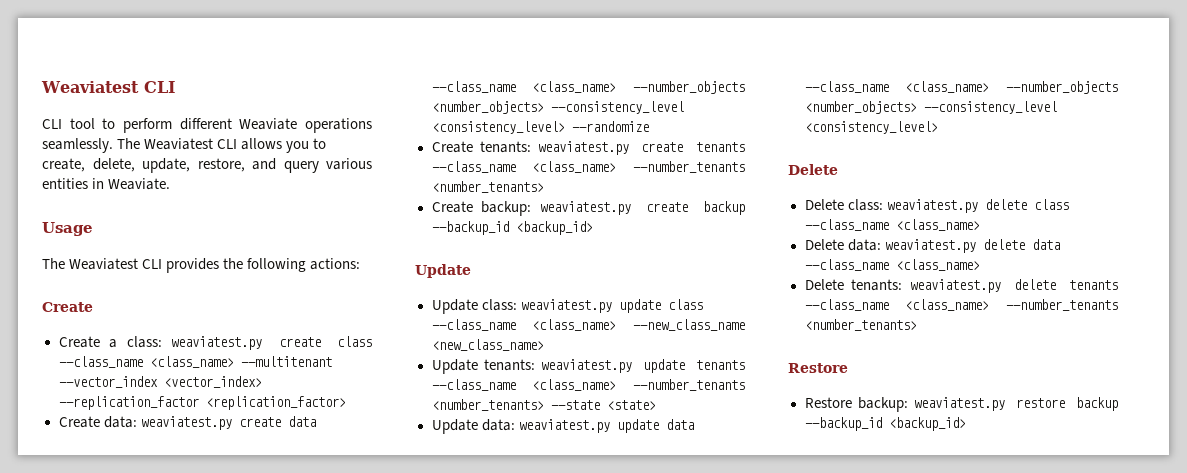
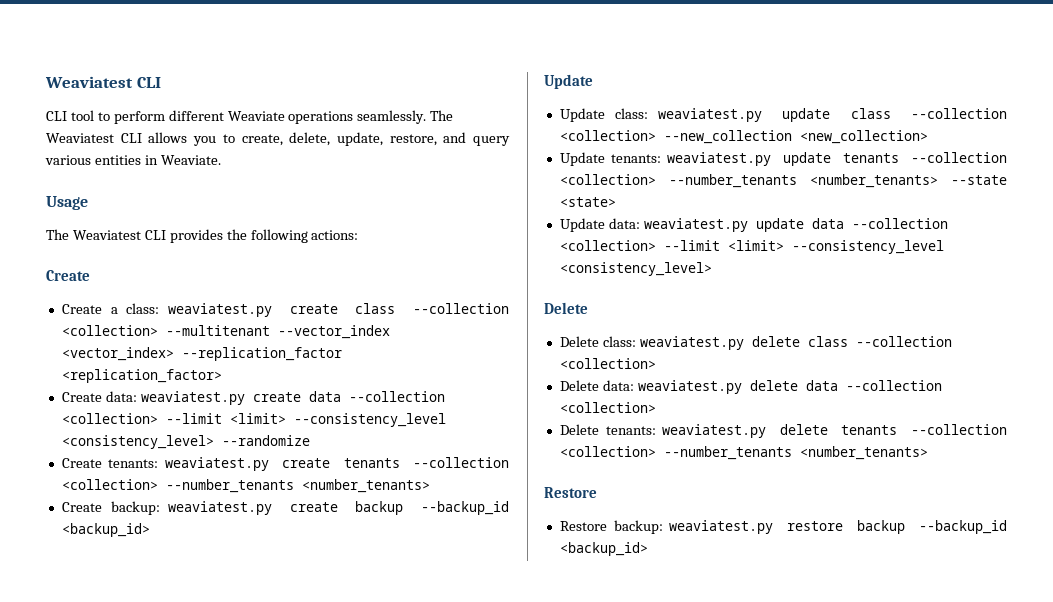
- Create a class: weaviatest.py create class --class_name <class_name> --multitenant --vector_index <vector_index> --replication_factor <replication_factor>
+ Create a class: weaviatest.py create class --collection <collection> --multitenant --vector_index <vector_index> --replication_factor <replication_factor>
- Create data: weaviatest.py create data --class_name <class_name> --number_objects <number_objects> --consistency_level <consistency_level> --randomize
+ Create data: weaviatest.py create data --collection <collection> --limit <limit> --consistency_level <consistency_level> --randomize
- Create tenants: weaviatest.py create tenants --class_name <class_name> --number_tenants <number_tenants>
+ Create tenants: weaviatest.py create tenants --collection <collection> --number_tenants <number_tenants>
- Update class: weaviatest.py update class --class_name <class_name> --new_class_name <new_class_name>
+ Update class: weaviatest.py update class --collection <collection> --new_collection <new_collection>
- Update tenants: weaviatest.py update tenants --class_name <class_name> --number_tenants <number_tenants> --state <state>
+ Update tenants: weaviatest.py update tenants --collection <collection> --number_tenants <number_tenants> --state <state>
- Update data: weaviatest.py update data --class_name <class_name> --number_objects <number_objects> --consistency_level <consistency_level>
+ Update data: weaviatest.py update data --collection <collection> --limit <limit> --consistency_level <consistency_level>
- Delete class: weaviatest.py delete class --class_name <class_name>
+ Delete class: weaviatest.py delete class --collection <collection>
- Delete data: weaviatest.py delete data --class_name <class_name>
+ Delete data: weaviatest.py delete data --collection <collection>
- Delete tenants: weaviatest.py delete tenants --class_name <class_name> --number_tenants <number_tenants>
+ Delete tenants: weaviatest.py delete tenants --collection <collection> --number_tenants <number_tenants>

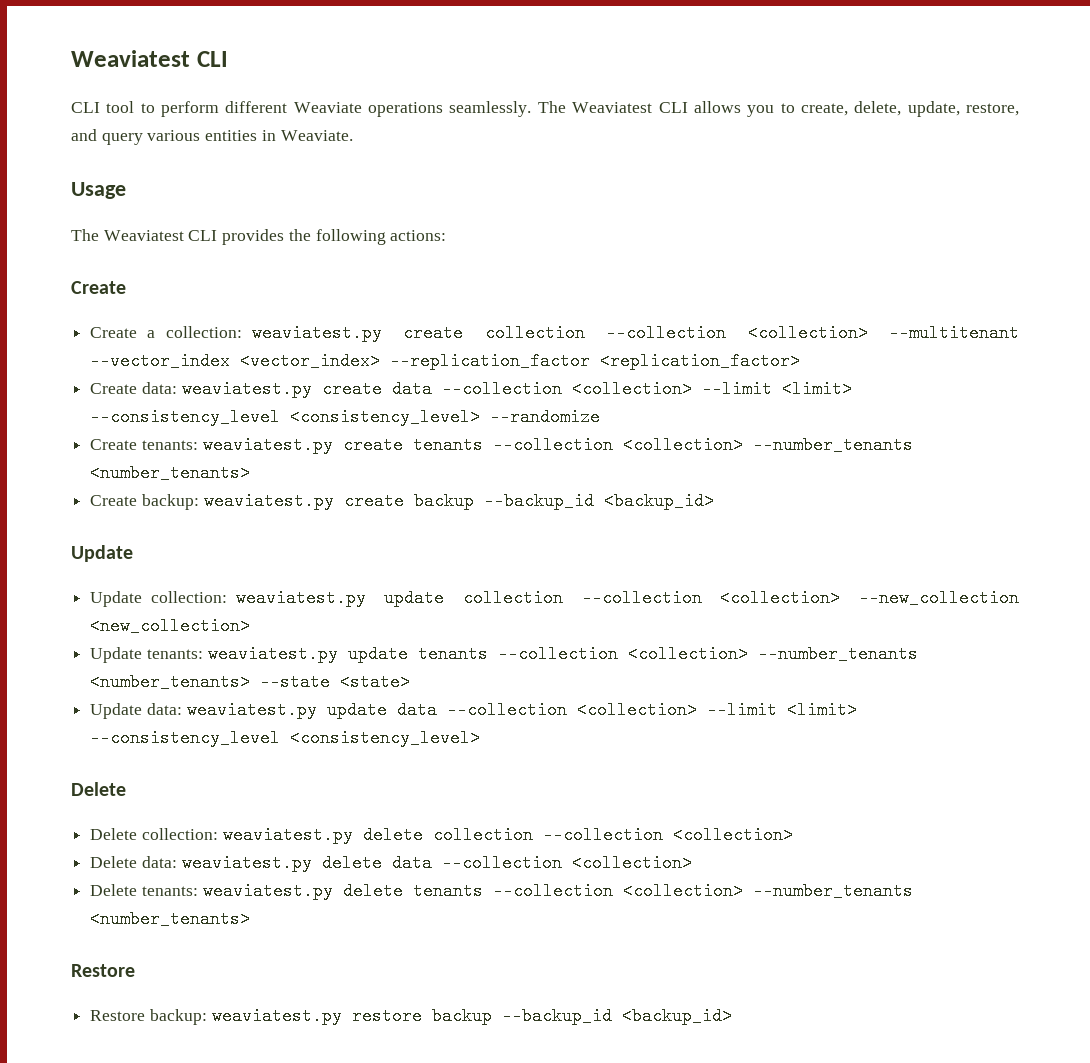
- Create a class: weaviatest.py create class --collection <collection> --multitenant --vector_index <vector_index> --replication_factor <replication_factor>
+ Create a collection: weaviatest.py create collection --collection <collection> --multitenant --vector_index <vector_index> --replication_factor <replication_factor>
- Update class: weaviatest.py update class --collection <collection> --new_collection <new_collection>
+ Update collection: weaviatest.py update collection --collection <collection> --new_collection <new_collection>
- Delete class: weaviatest.py delete class --collection <collection>
+ Delete collection: weaviatest.py delete collection --collection <collection>

